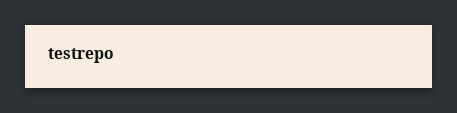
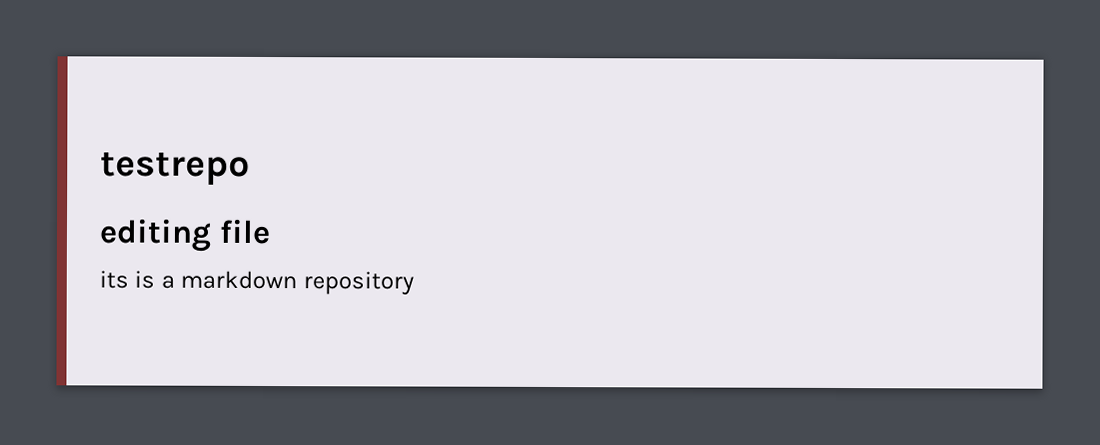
+ editing file
+ its is a markdown repository

